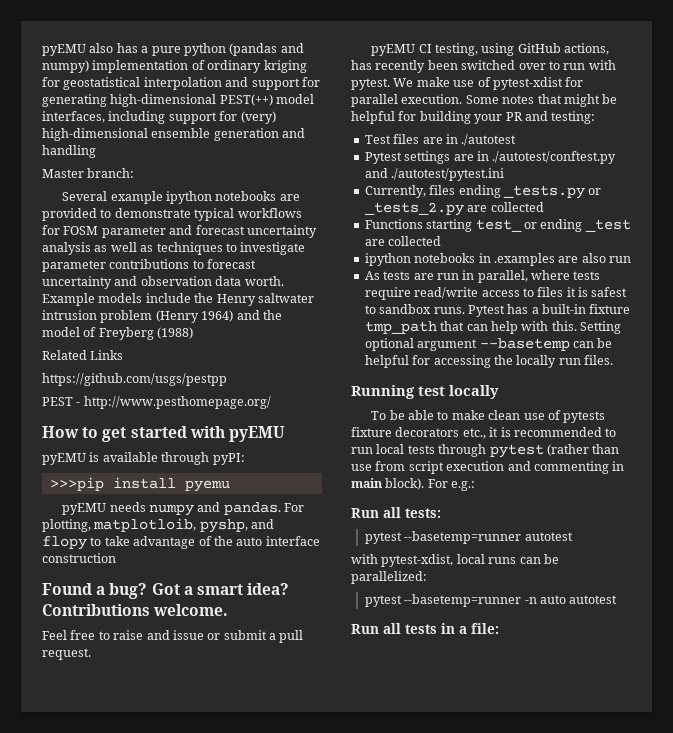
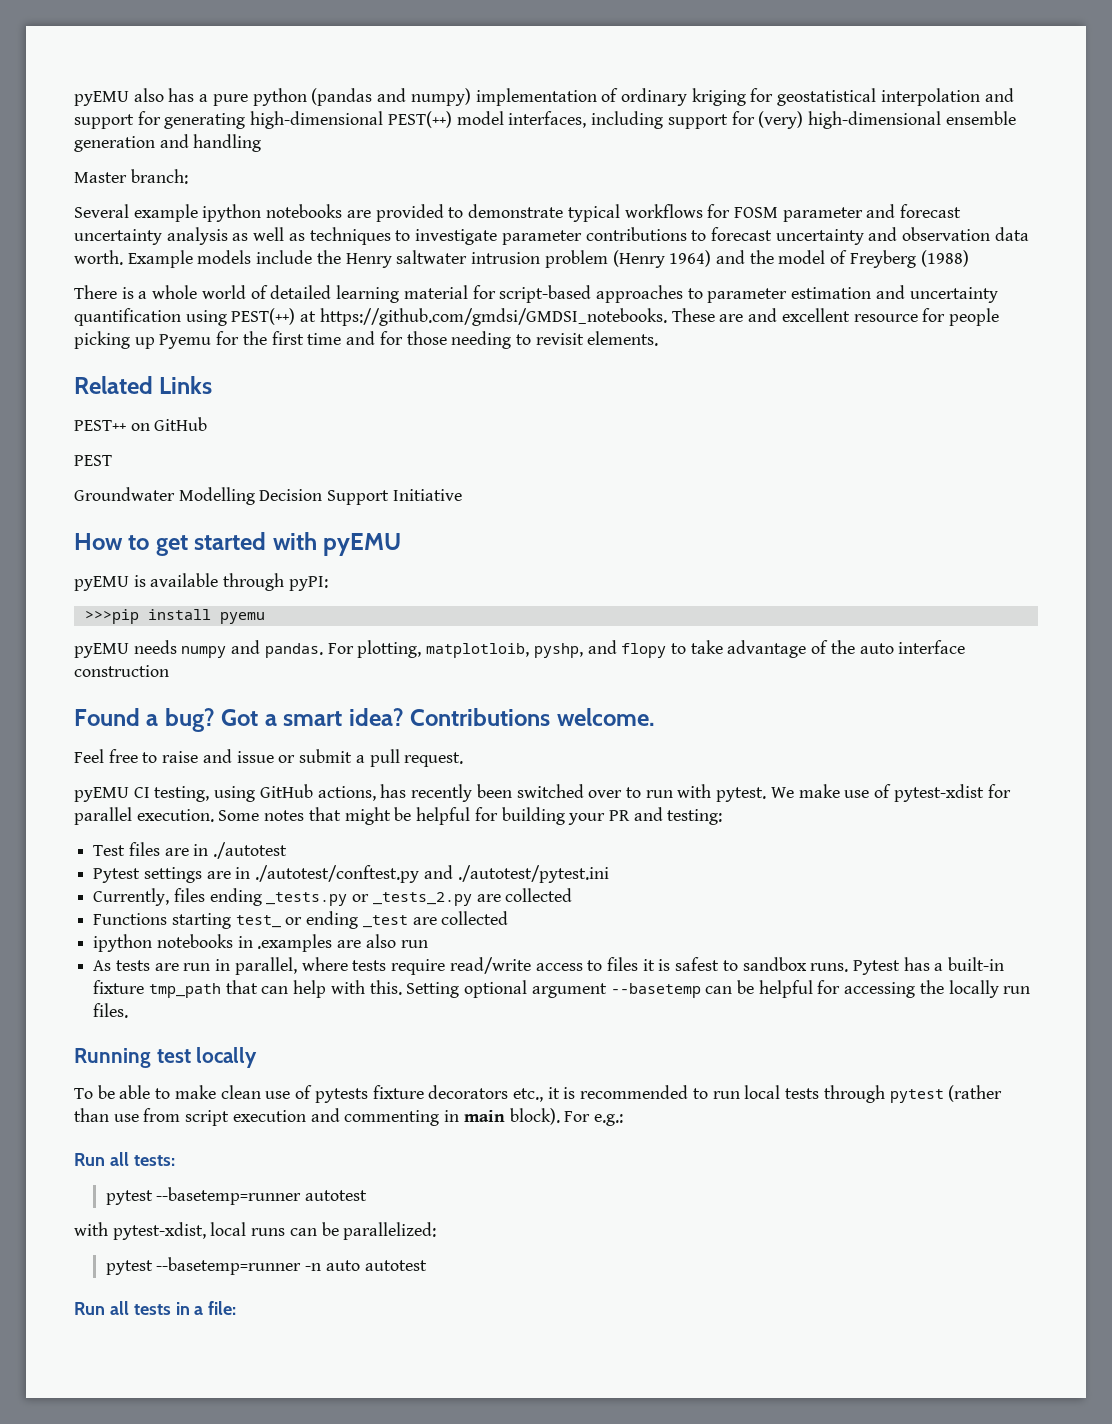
+ There is a whole world of detailed learning material for script-based approaches to parameter estimation and uncertainty quantification using PEST(++) at https://github.com/gmdsi/GMDSI_notebooks. These are and excellent resource for people picking up Pyemu for the first time and for those needing to revisit elements.
  Related Links
- https://github.com/usgs/pestpp
- PEST - http://www.pesthomepage.org/
+ PEST++ on GitHub
+ PEST
+ Groundwater Modelling Decision Support Initiative

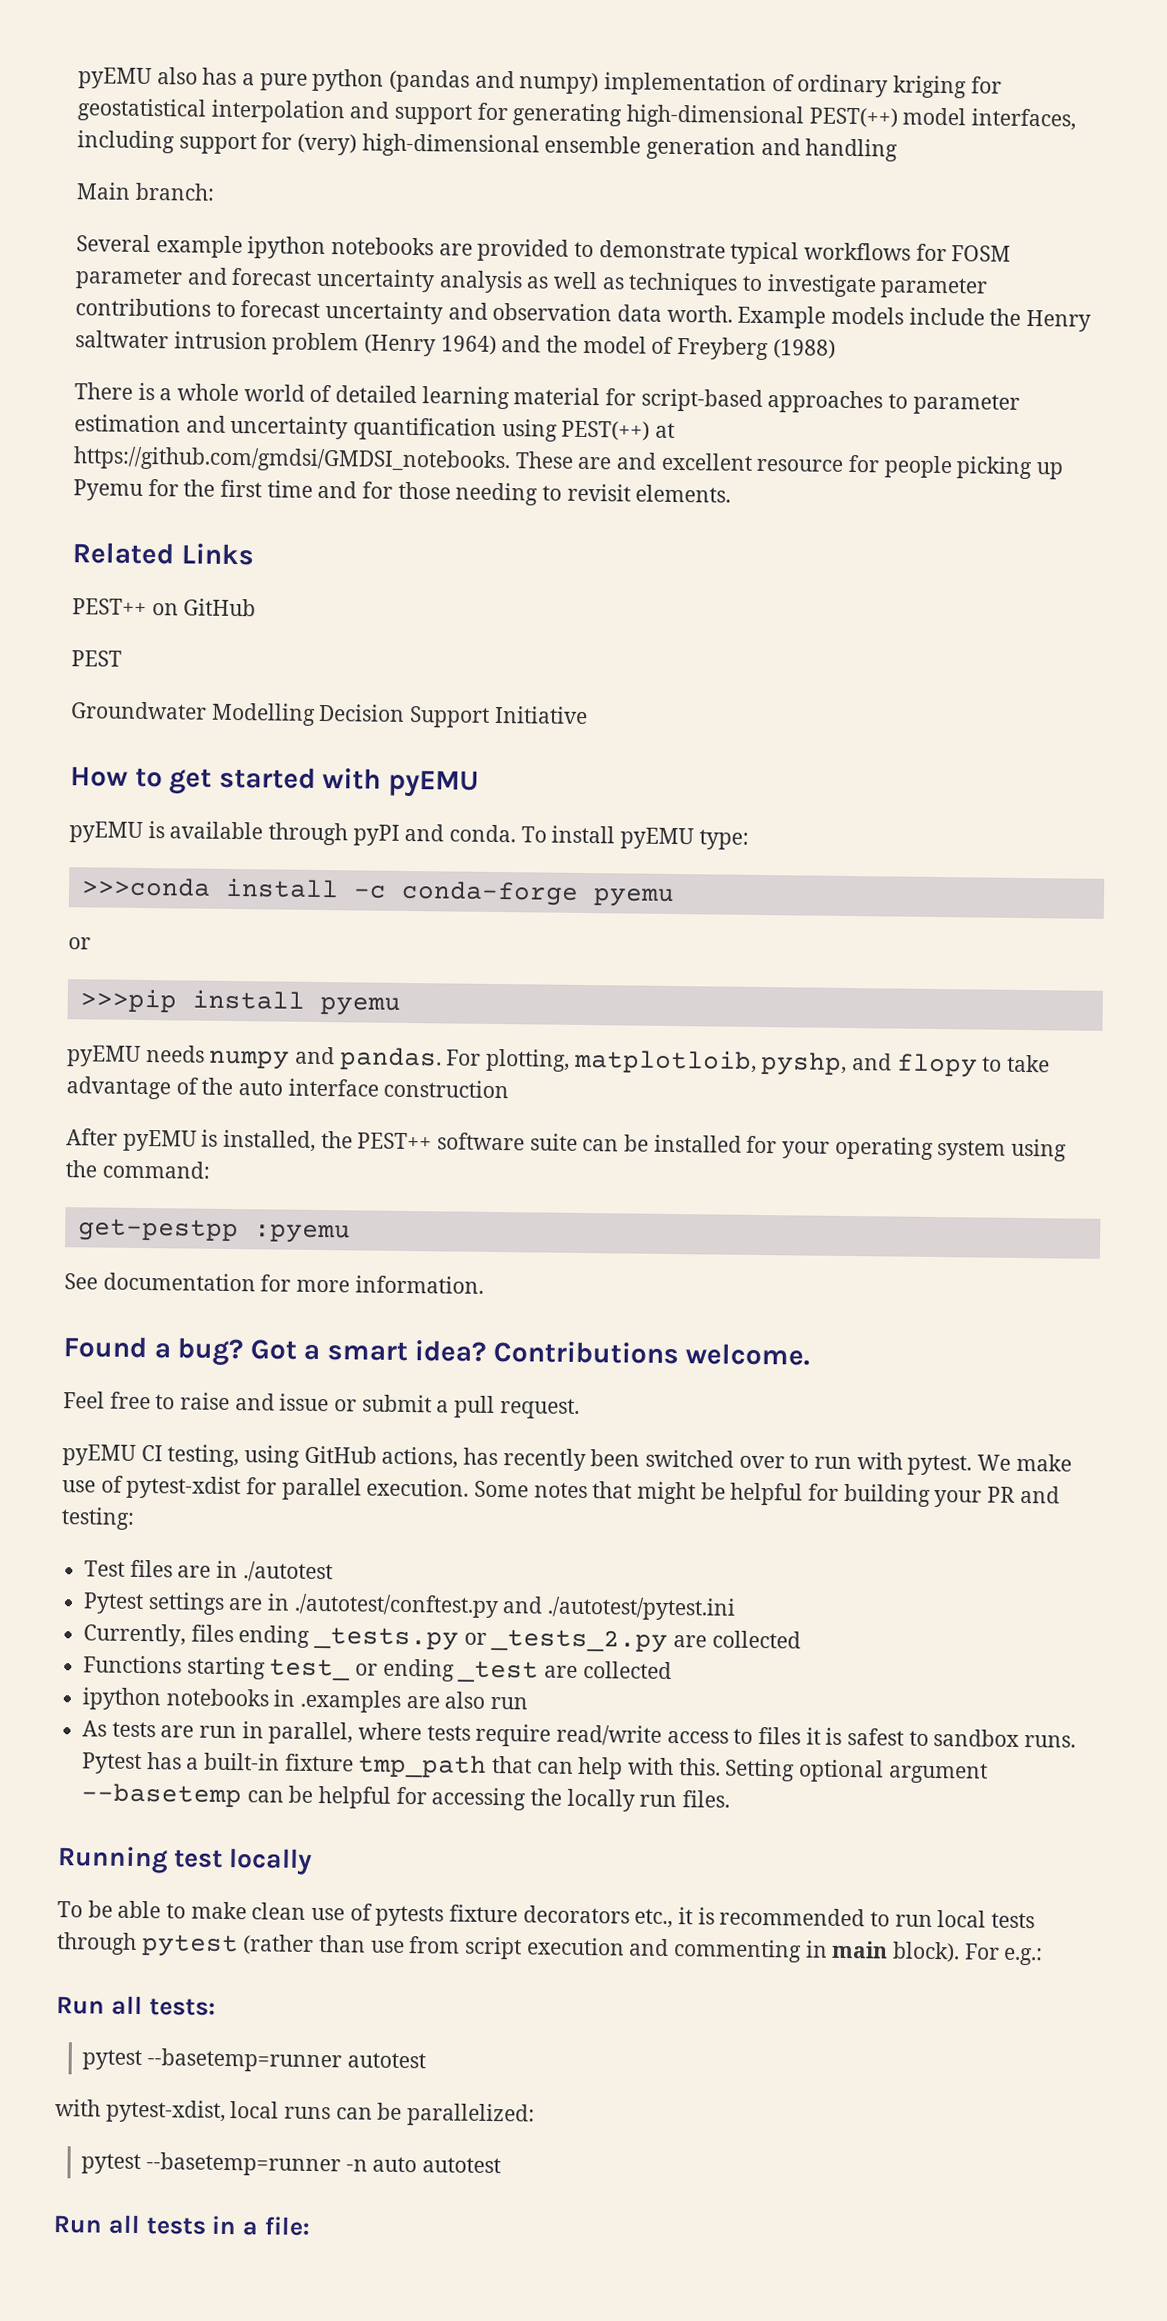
- Master branch:
+ Main branch:
- pyEMU is available through pyPI:
+ pyEMU is available through pyPI and conda. To install pyEMU type:
+ >>>conda install -c conda-forge pyemu
+ or
+ After pyEMU is installed, the PEST++ software suite can be installed for your operating system using the command:
+ get-pestpp :pyemu
+ See documentation for more information.

